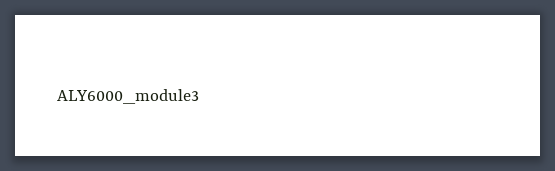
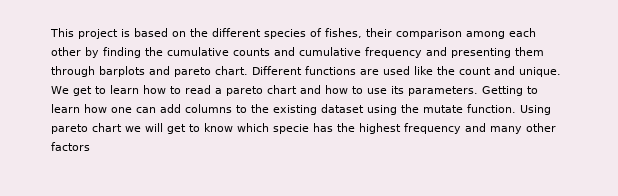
- ALY6000_module3
+ This project is based on the different species of fishes, their comparison among each other by finding the cumulative counts and cumulative frequency and presenting them through barplots and pareto chart. Different functions are used like the count and unique. We get to learn how to read a pareto chart and how to use its parameters. Getting to learn how one can add columns to the existing dataset using the mutate function. Using pareto chart we will get to know which specie has the highest frequency and many other factors

